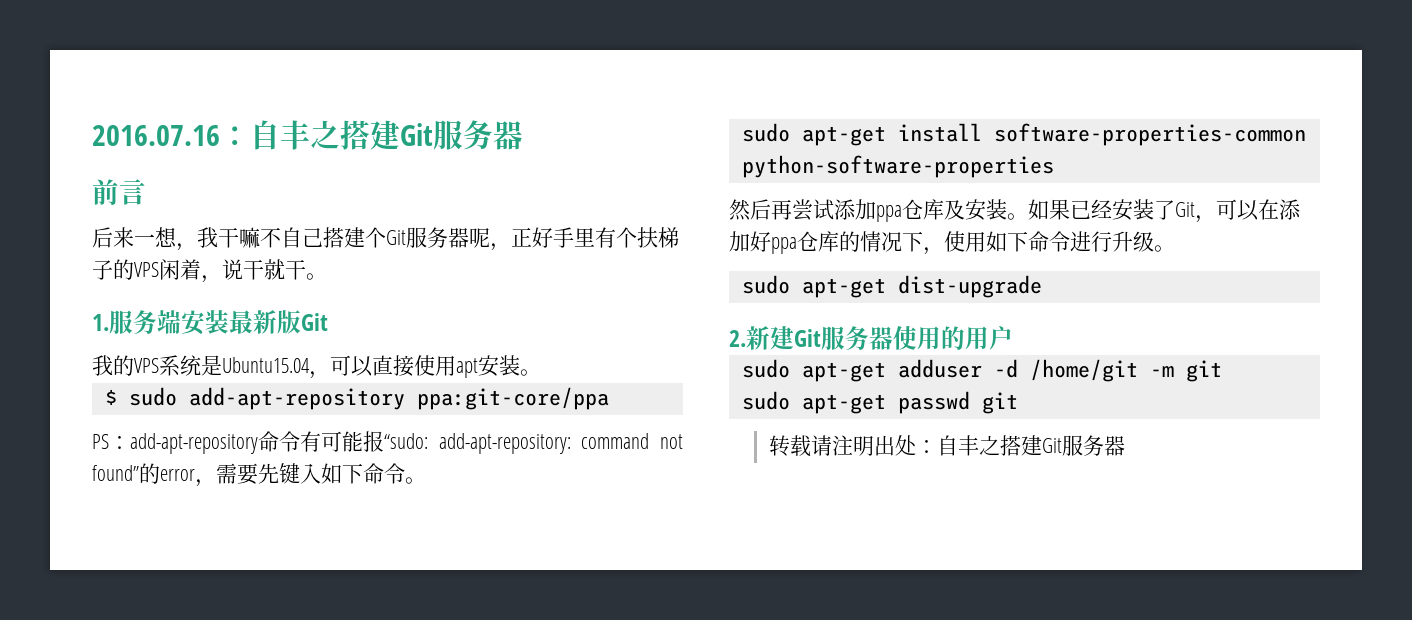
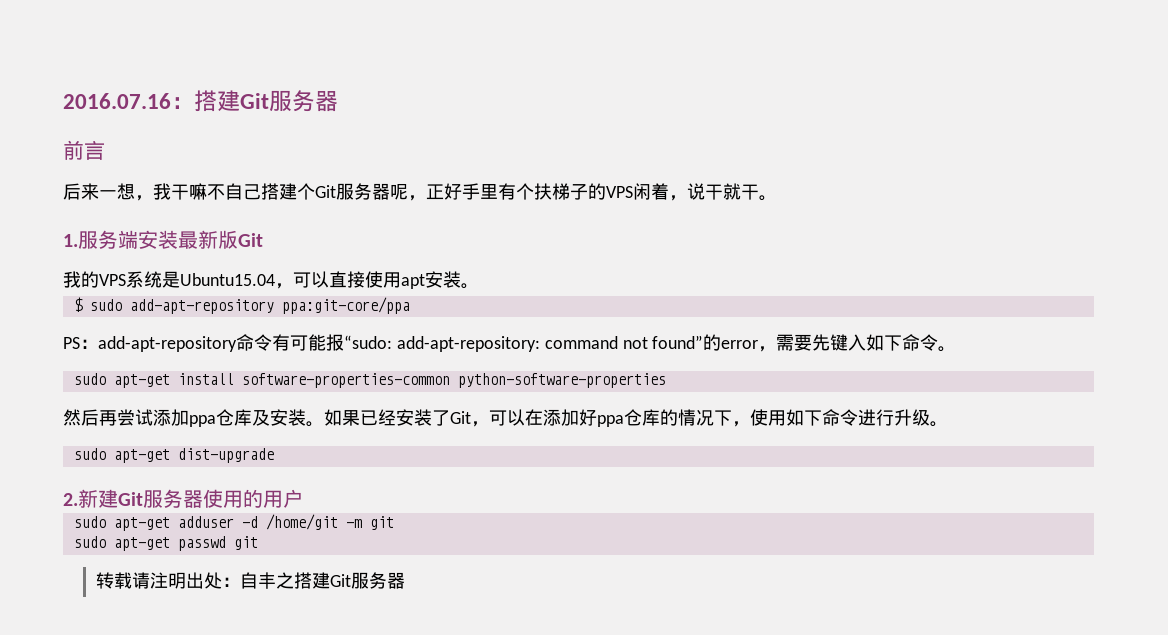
- 2016.07.16：自丰之搭建Git服务器
+ 2016.07.16：搭建Git服务器

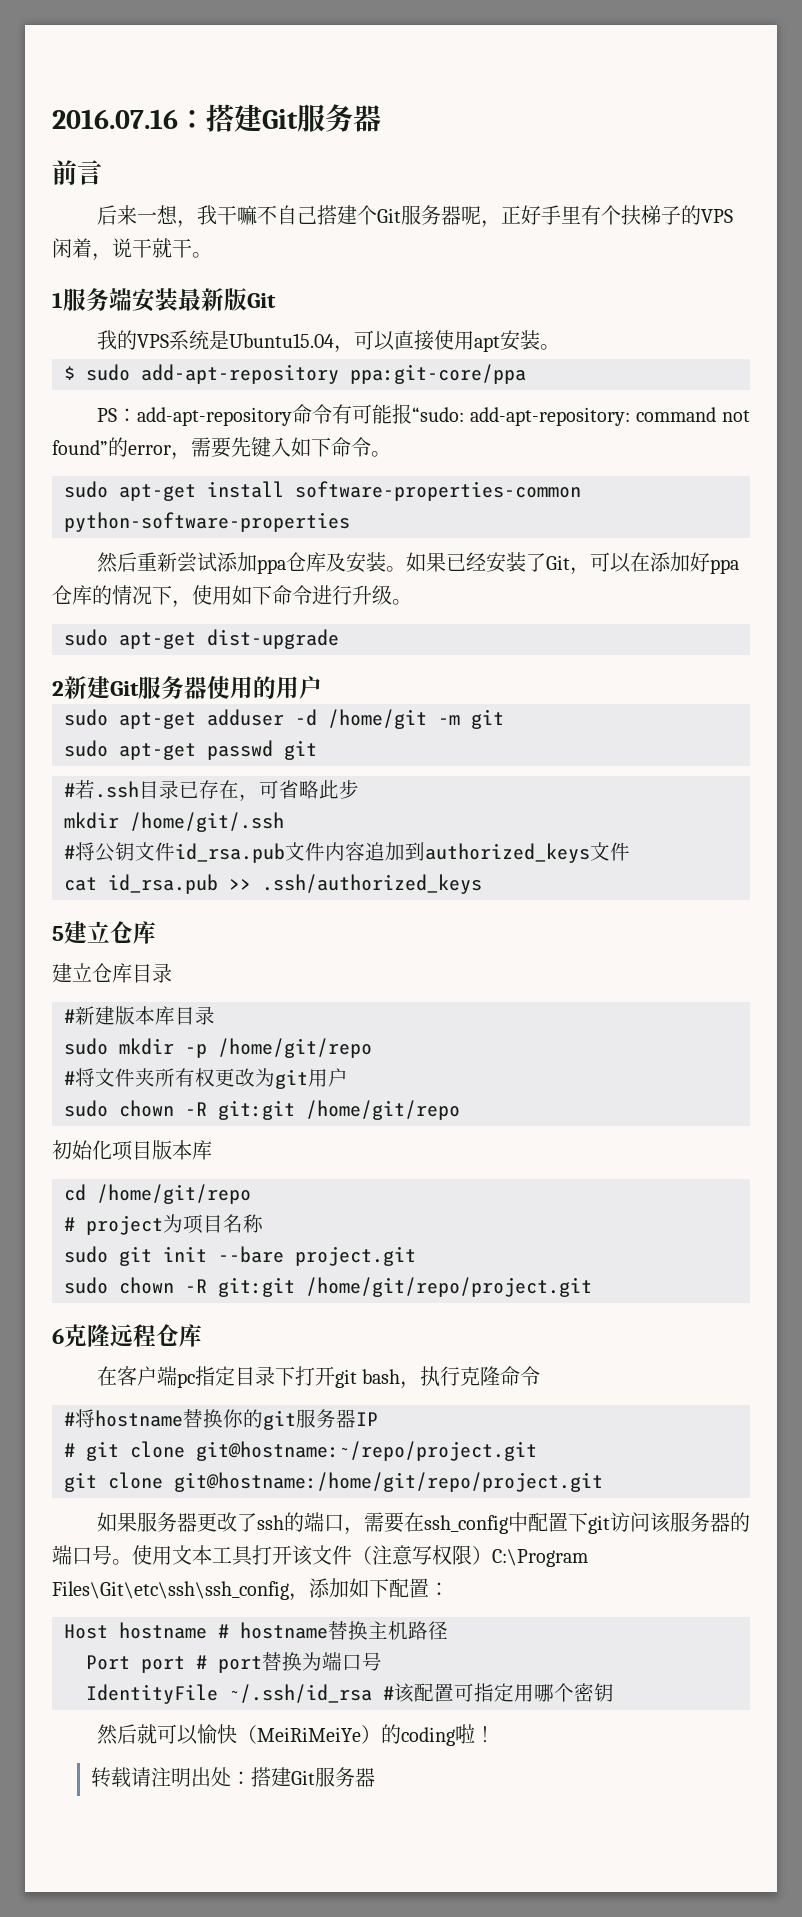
- 1.服务端安装最新版Git
+ 1服务端安装最新版Git
- 然后再尝试添加ppa仓库及安装。
+ 然后重新尝试添加ppa仓库及安装。
- 2.新建Git服务器使用的用户
+ 2新建Git服务器使用的用户
+ #若.ssh目录已存在，可省略此步
+ mkdir /home/git/.ssh
+ #将公钥文件id_rsa.pub文件内容追加到authorized_keys文件
+ cat id_rsa.pub >> .ssh/authorized_keys
+ 5建立仓库
+ 建立仓库目录
+ #新建版本库目录
+ sudo mkdir -p /home/git/repo
+ #将文件夹所有权更改为git用户
+ sudo chown -R git:git /home/git/repo
+ 初始化项目版本库
+ cd /home/git/repo
+ # project为项目名称
+ sudo git init --bare project.git
+ sudo chown -R git:git /home/git/repo/project.git
+ 6克隆远程仓库
+ 在客户端pc指定目录下打开git bash，执行克隆命令
+ #将hostname替换你的git服务器IP
+ # git clone git@hostname:~/repo/project.git
+ git clone git@hostname:/home/git/repo/project.git
+ 如果服务器更改了ssh的端口，需要在ssh_config中配置下git访问该服务器的端口号。使用文本工具打开该文件（注意写权限）C:\Program Files\Git\etc\ssh\ssh_config，添加如下配置：
+ Host hostname # hostname替换主机路径
+ Port port # port替换为端口号
+ IdentityFile ~/.ssh/id_rsa #该配置可指定用哪个密钥
+ 然后就可以愉快（MeiRiMeiYe）的coding啦！
- 转载请注明出处：自丰之搭建Git服务器
+ 转载请注明出处：搭建Git服务器

